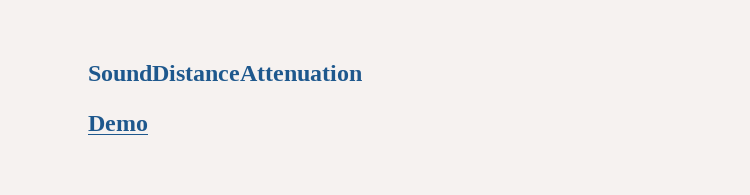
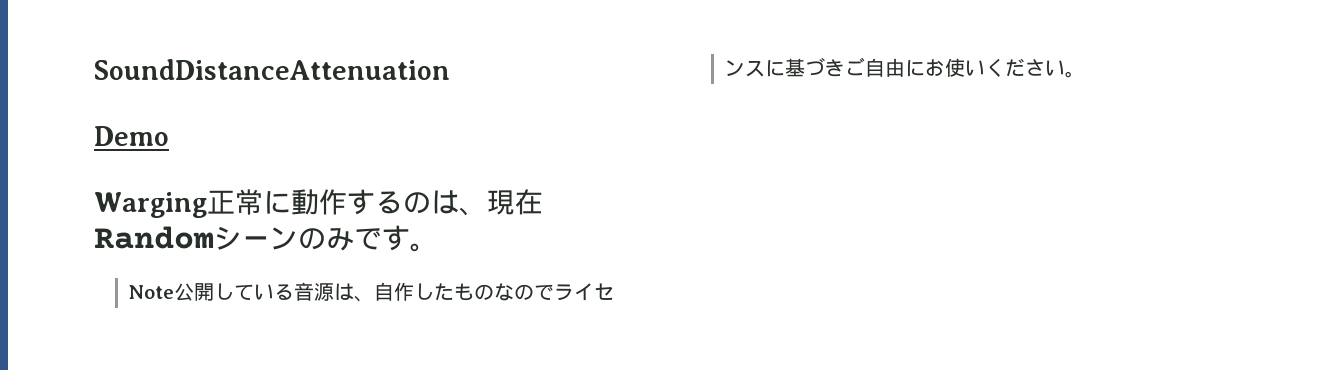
+ Warging正常に動作するのは、現在Randomシーンのみです。
+ Note公開している音源は、自作したものなのでライセンスに基づきご自由にお使いください。

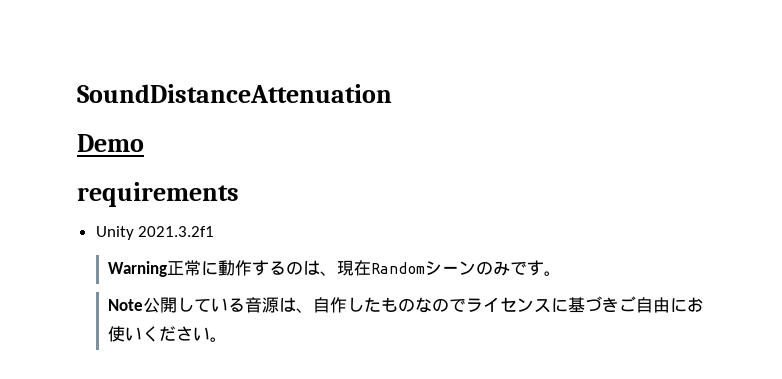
- Warging正常に動作するのは、現在Randomシーンのみです。
+ requirements
+ Unity 2021.3.2f1
+ Warning正常に動作するのは、現在Randomシーンのみです。

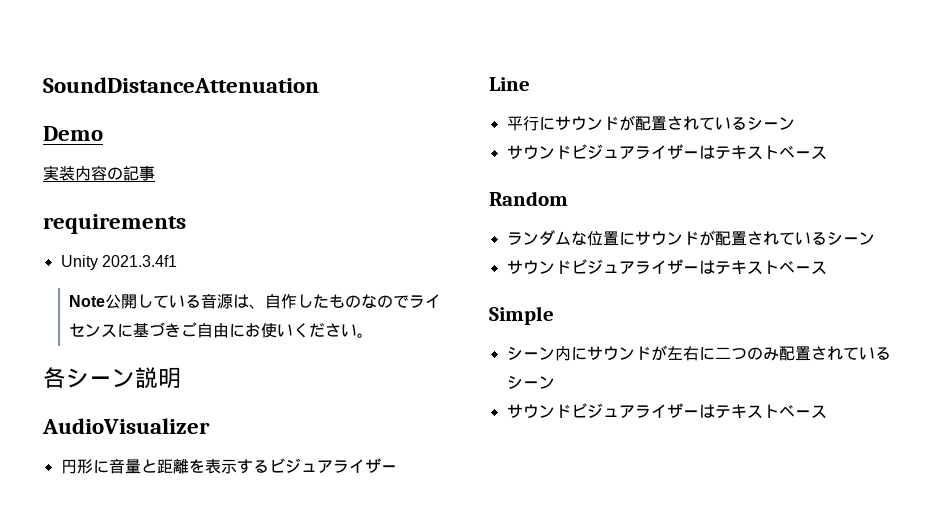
+ 実装内容の記事
- Unity 2021.3.2f1
- Warning正常に動作するのは、現在Randomシーンのみです。
+ Unity 2021.3.4f1
+ 各シーン説明
+ AudioVisualizer
+ 円形に音量と距離を表示するビジュアライザー
+ Line
+ 平行にサウンドが配置されているシーン
+ サウンドビジュアライザーはテキストベース
+ Random
+ ランダムな位置にサウンドが配置されているシーン
+ サウンドビジュアライザーはテキストベース
+ Simple
+ シーン内にサウンドが左右に二つのみ配置されているシーン
+ サウンドビジュアライザーはテキストベース

